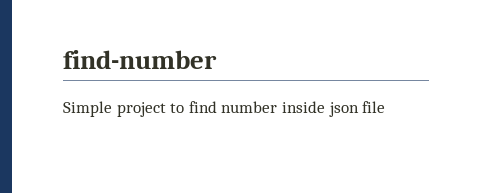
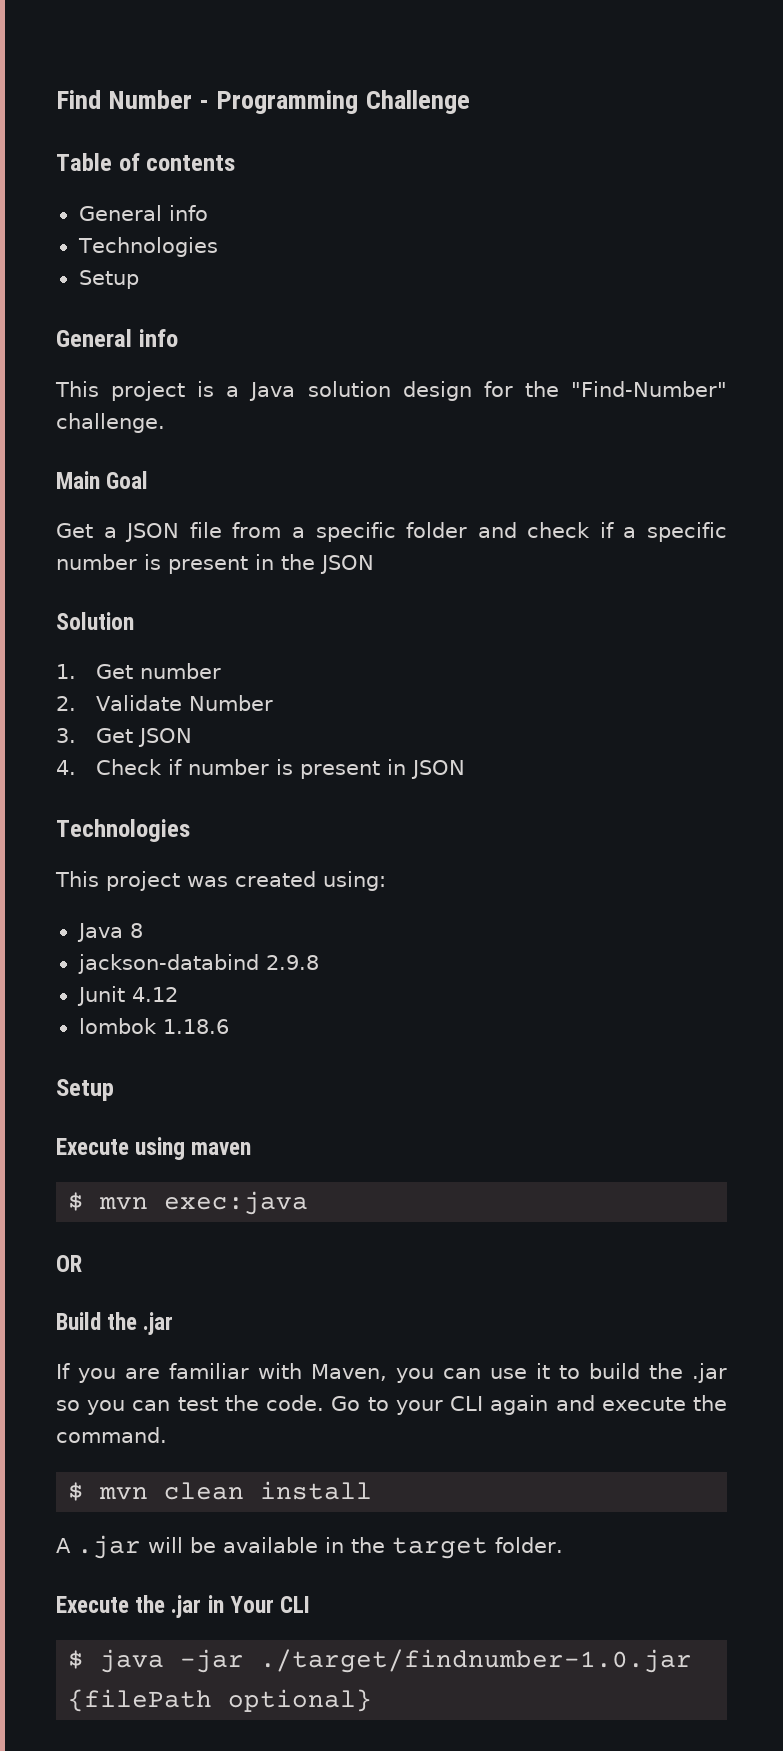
- find-number
- Simple project to find number inside json file
+ Find Number - Programming Challenge
+ Table of contents
+ General info
+ Technologies
+ Setup
+ General info
+ This project is a Java solution design for the "Find-Number" challenge.
+ Main Goal
+ Get a JSON file from a specific folder and check if a specific number is present in the JSON
+ Solution
+ 1. Get number
+ 2. Validate Number
+ 3. Get JSON
+ 4. Check if number is present in JSON
+ Technologies
+ This project was created using:
+ Java 8
+ jackson-databind 2.9.8
+ Junit 4.12
+ lombok 1.18.6
+ Setup
+ Execute using maven
+ $ mvn exec:java
+ OR
+ Build the .jar
+ If you are familiar with Maven, you can use it to build the .jar so you can test the code. Go to your CLI again and execute the command.
+ $ mvn clean install
+ A .jar will be available in the target folder.
+ Execute the .jar in Your CLI
+ $ java -jar ./target/findnumber-1.0.jar {filePath optional}

